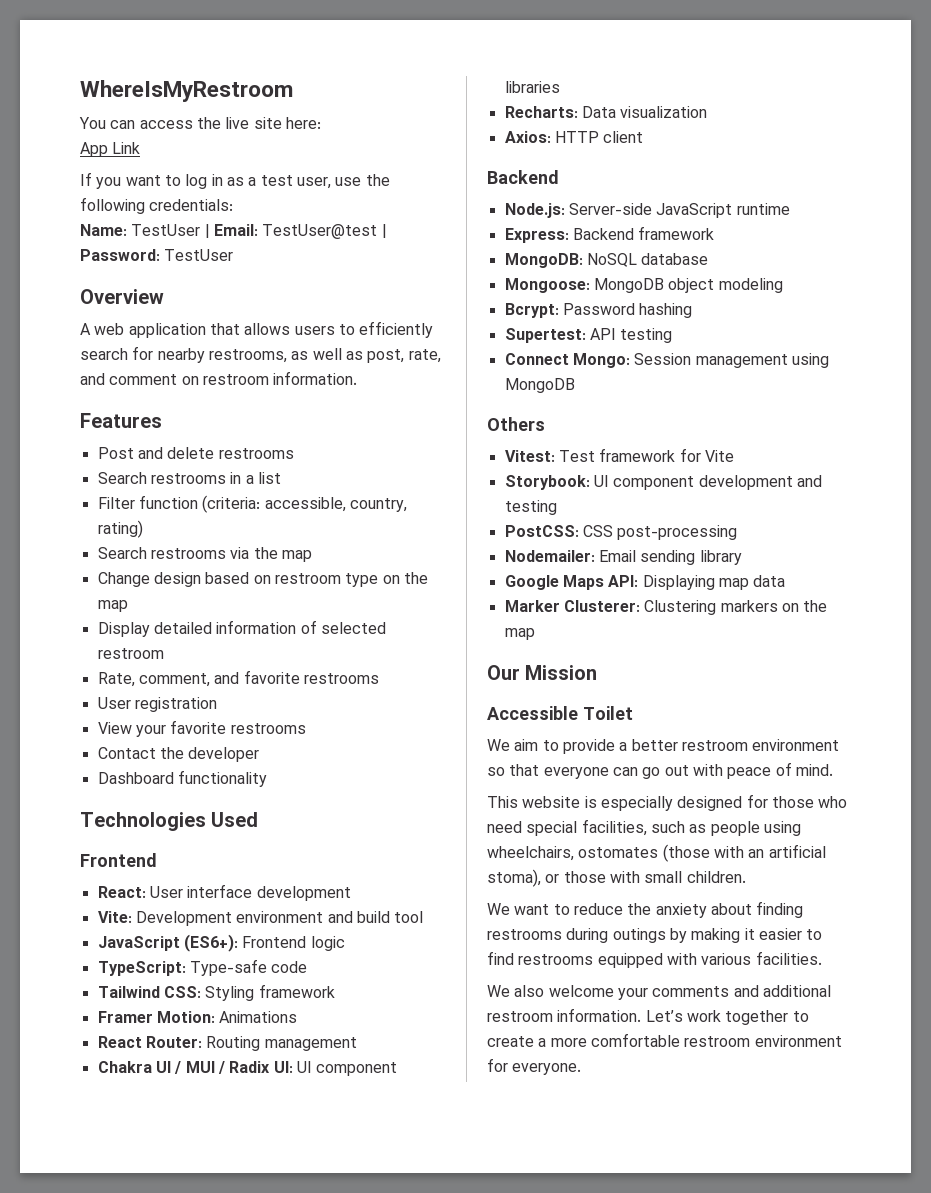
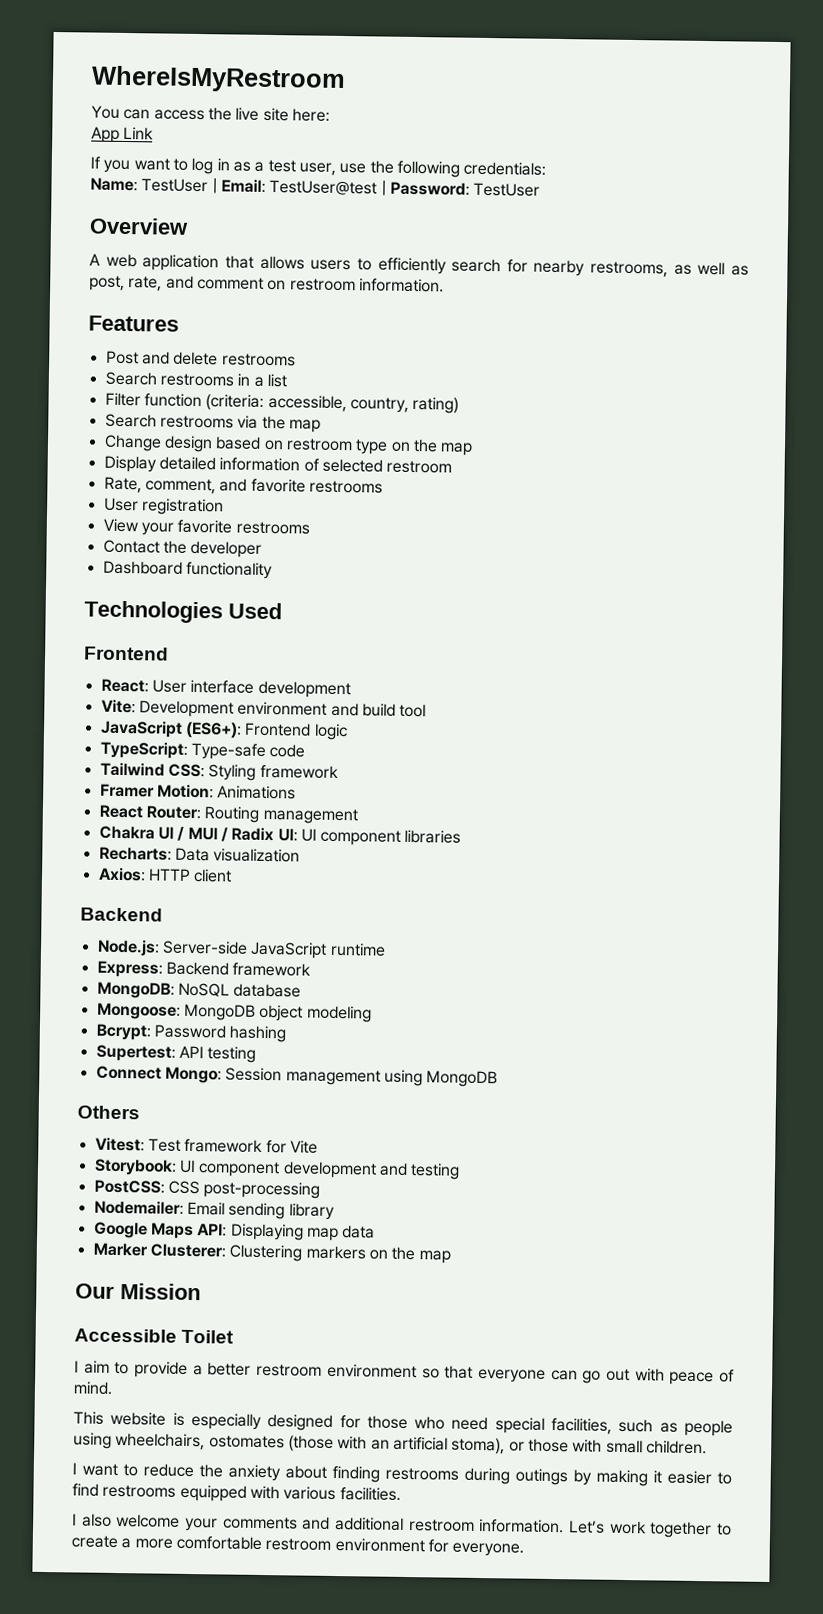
- We aim to provide a better restroom environment so that everyone can go out with peace of mind.
+ I aim to provide a better restroom environment so that everyone can go out with peace of mind.
- We want to reduce the anxiety about finding restrooms during outings by making it easier to find restrooms equipped with various facilities.
+ I want to reduce the anxiety about finding restrooms during outings by making it easier to find restrooms equipped with various facilities.
- We also welcome your comments and additional restroom information.
+ I also welcome your comments and additional restroom information.

